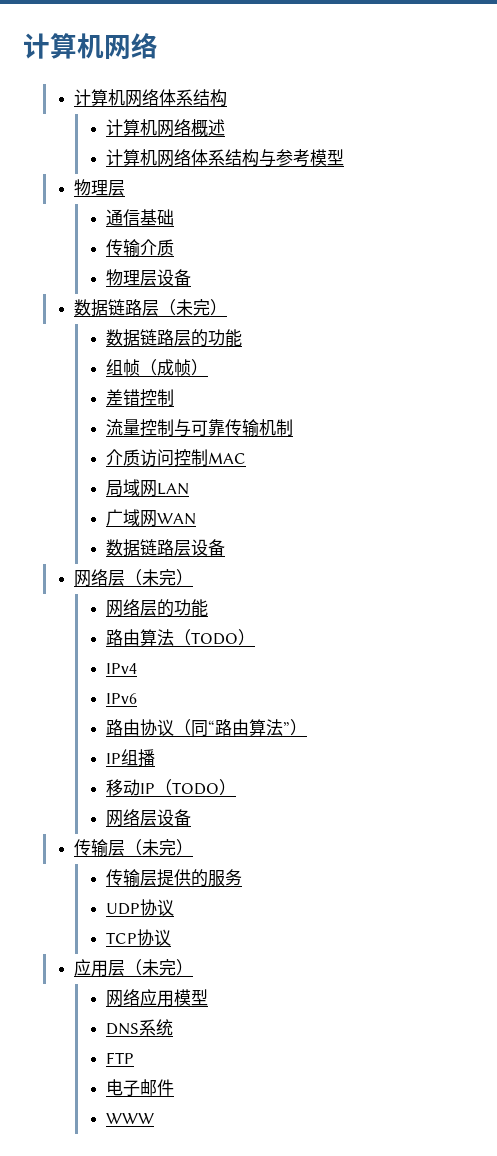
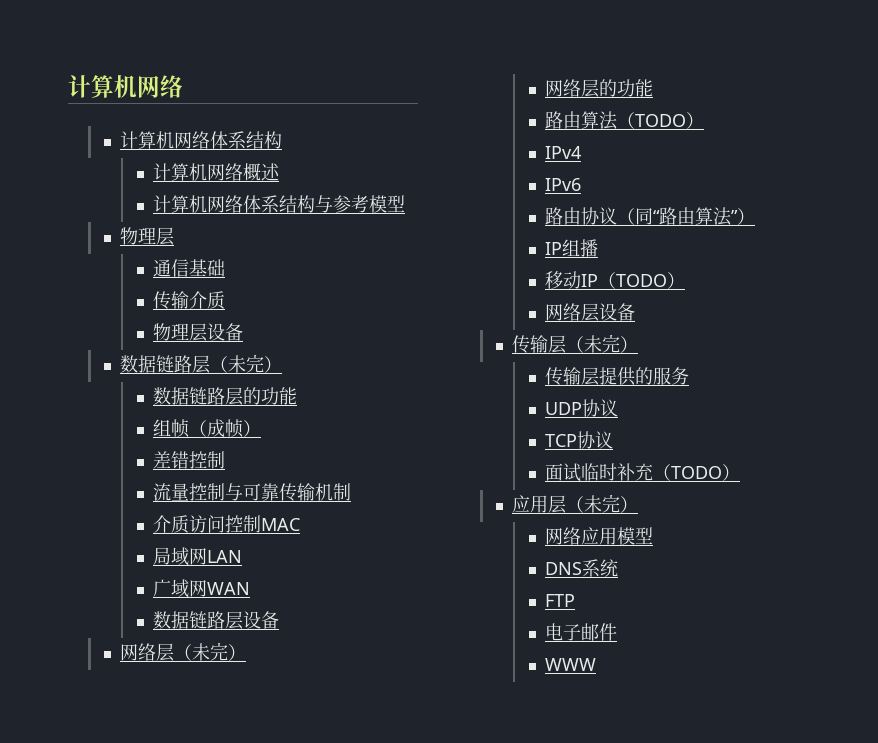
+ 面试临时补充（TODO）

